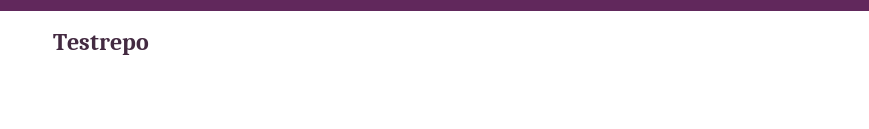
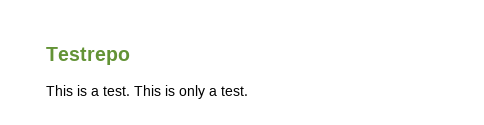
+ This is a test. This is only a test.

